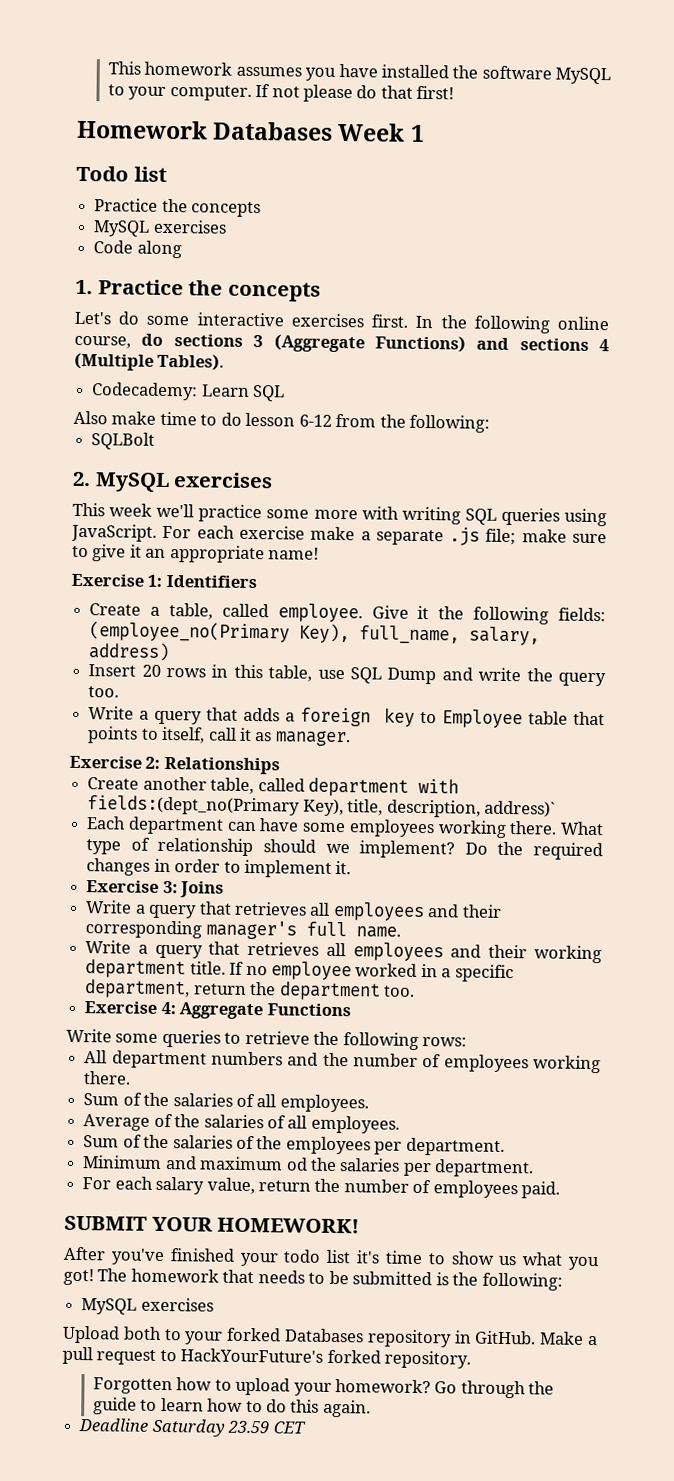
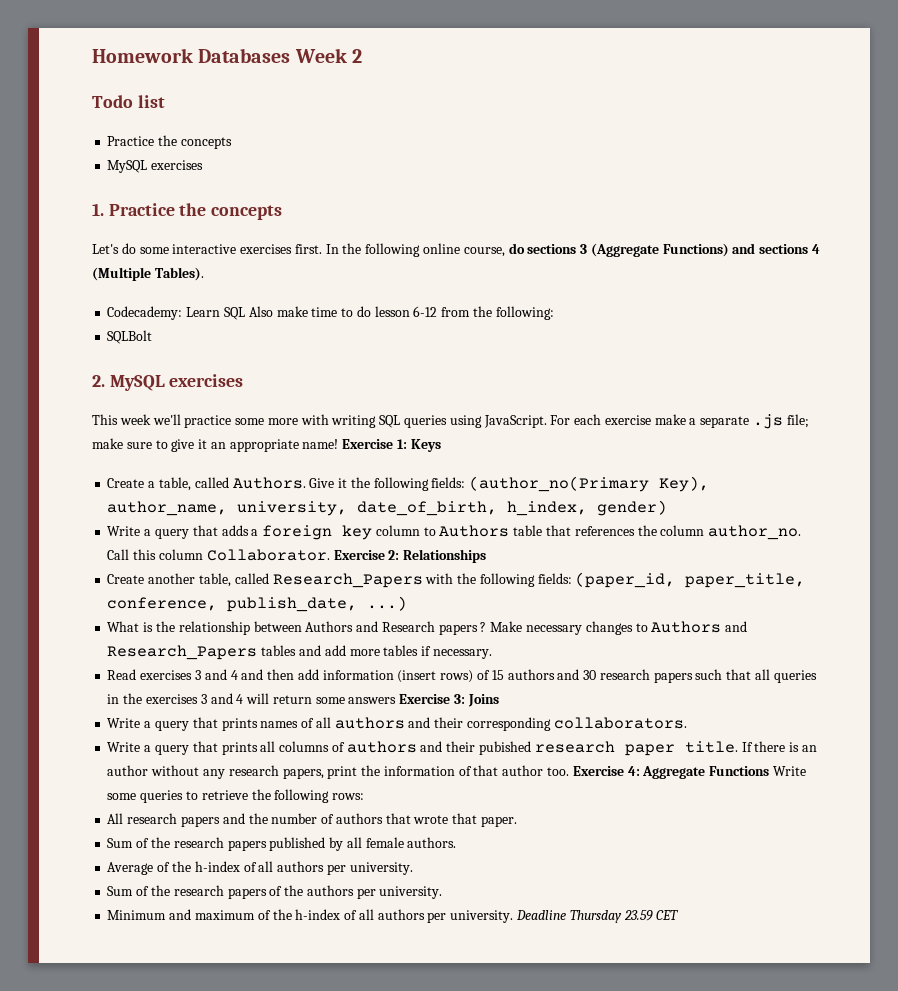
- This homework assumes you have installed the software MySQL to your computer. If not please do that first!
- Homework Databases Week 1
+ Homework Databases Week 2
- Code along
- Codecademy: Learn SQL
- Also make time to do lesson 6-12 from the following:
+ Codecademy: Learn SQL Also make time to do lesson 6-12 from the following:
- For each exercise make a separate .js file; make sure to give it an appropriate name!
- Exercise 1: Identifiers
+ For each exercise make a separate .js file; make sure to give it an appropriate name! Exercise 1: Keys
- Create a table, called employee.
+ Create a table, called Authors.
- Give it the following fields: (employee_no(Primary Key), full_name, salary, address)
- Insert 20 rows in this table, use SQL Dump and write the query too.
+ Give it the following fields: (author_no(Primary Key), author_name, university, date_of_birth, h_index, gender)
- Write a query that adds a foreign key to Employee table that points to itself, call it as manager.
- Exercise 2: Relationships
+ Write a query that adds a foreign key column to Authors table that references the column author_no. Call this column Collaborator. Exercise 2: Relationships
- Create another table, called department with fields:(dept_no(Primary Key), title, description, address)`
- Each department can have some employees working there. What type of relationship should we implement? Do the required changes in order to implement it.
- Exercise 3: Joins
+ Create another table, called Research_Papers with the following fields: (paper_id, paper_title, conference, publish_date, ...)
+ What is the relationship between Authors and Research papers ? Make necessary changes to Authors and Research_Papers tables and add more tables if necessary.
+ Read exercises 3 and 4 and then add information (insert rows) of 15 authors and 30 research papers such that all queries in the exercises 3 and 4 will return some answers Exercise 3: Joins
- Write a query that retrieves all employees and their corresponding manager's full name.
- Write a query that retrieves all employees and their working department title. If no employee worked in a specific department, return the department too.
- Exercise 4: Aggregate Functions
- Write some queries to retrieve the following rows:
+ Write a query that prints names of all authors and their corresponding collaborators.
+ Write a query that prints all columns of authors and their pubished research paper title. If there is an author without any research papers, print the information of that author too. Exercise 4: Aggregate Functions Write some queries to retrieve the following rows:
- All department numbers and the number of employees working there.
- Sum of the salaries of all employees.
+ All research papers and the number of authors that wrote that paper.
+ Sum of the research papers published by all female authors.
- Average of the salaries of all employees.
- Sum of the salaries of the employees per department.
- Minimum and maximum od the salaries per department.
- For each salary value, return the number of employees paid.
- SUBMIT YOUR HOMEWORK!
- After you've finished your todo list it's time to show us what you got! The homework that needs to be submitted is the following:
- MySQL exercises
- Upload both to your forked Databases repository in GitHub. Make a pull request to HackYourFuture's forked repository.
- Forgotten how to upload your homework? Go through the guide to learn how to do this again.
- Deadline Saturday 23.59 CET
+ Average of the h-index of all authors per university.
+ Sum of the research papers of the authors per university.
+ Minimum and maximum of the h-index of all authors per university. Deadline Thursday 23.59 CET

